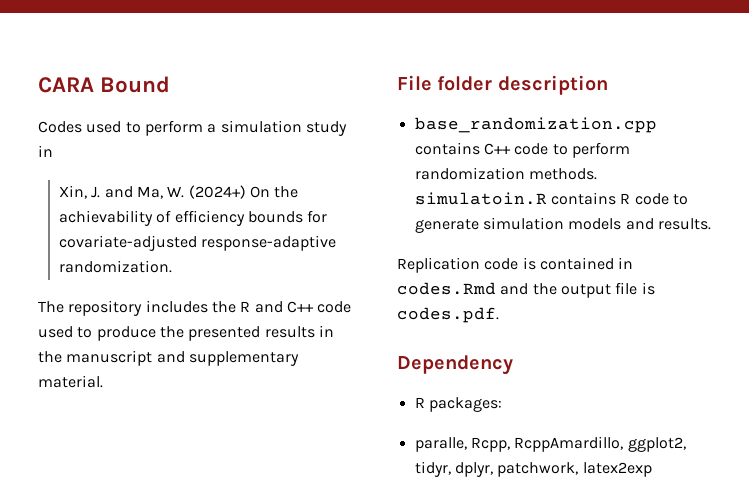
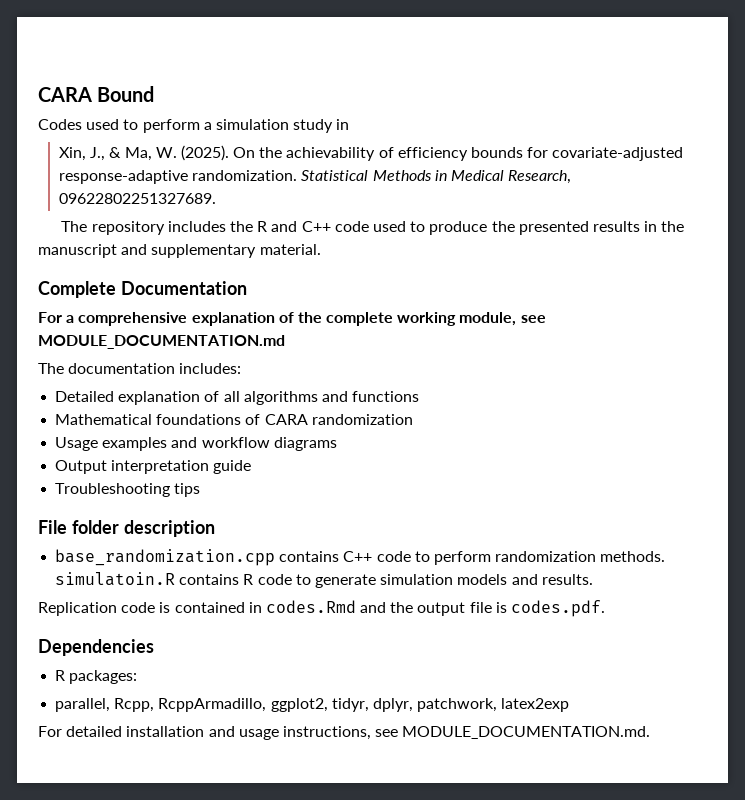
- Xin, J. and Ma, W. (2024+) On the achievability of efficiency bounds for covariate-adjusted response-adaptive randomization.
+ Xin, J., & Ma, W. (2025). On the achievability of efficiency bounds for covariate-adjusted response-adaptive randomization. Statistical Methods in Medical Research, 09622802251327689.
+ Complete Documentation
+ For a comprehensive explanation of the complete working module, see MODULE_DOCUMENTATION.md
+ The documentation includes:
+ Detailed explanation of all algorithms and functions
+ Mathematical foundations of CARA randomization
+ Usage examples and workflow diagrams
+ Output interpretation guide
+ Troubleshooting tips
- Dependency
+ Dependencies
- paralle, Rcpp, RcppAmardillo, ggplot2, tidyr, dplyr, patchwork, latex2exp
+ parallel, Rcpp, RcppArmadillo, ggplot2, tidyr, dplyr, patchwork, latex2exp
+ For detailed installation and usage instructions, see MODULE_DOCUMENTATION.md.

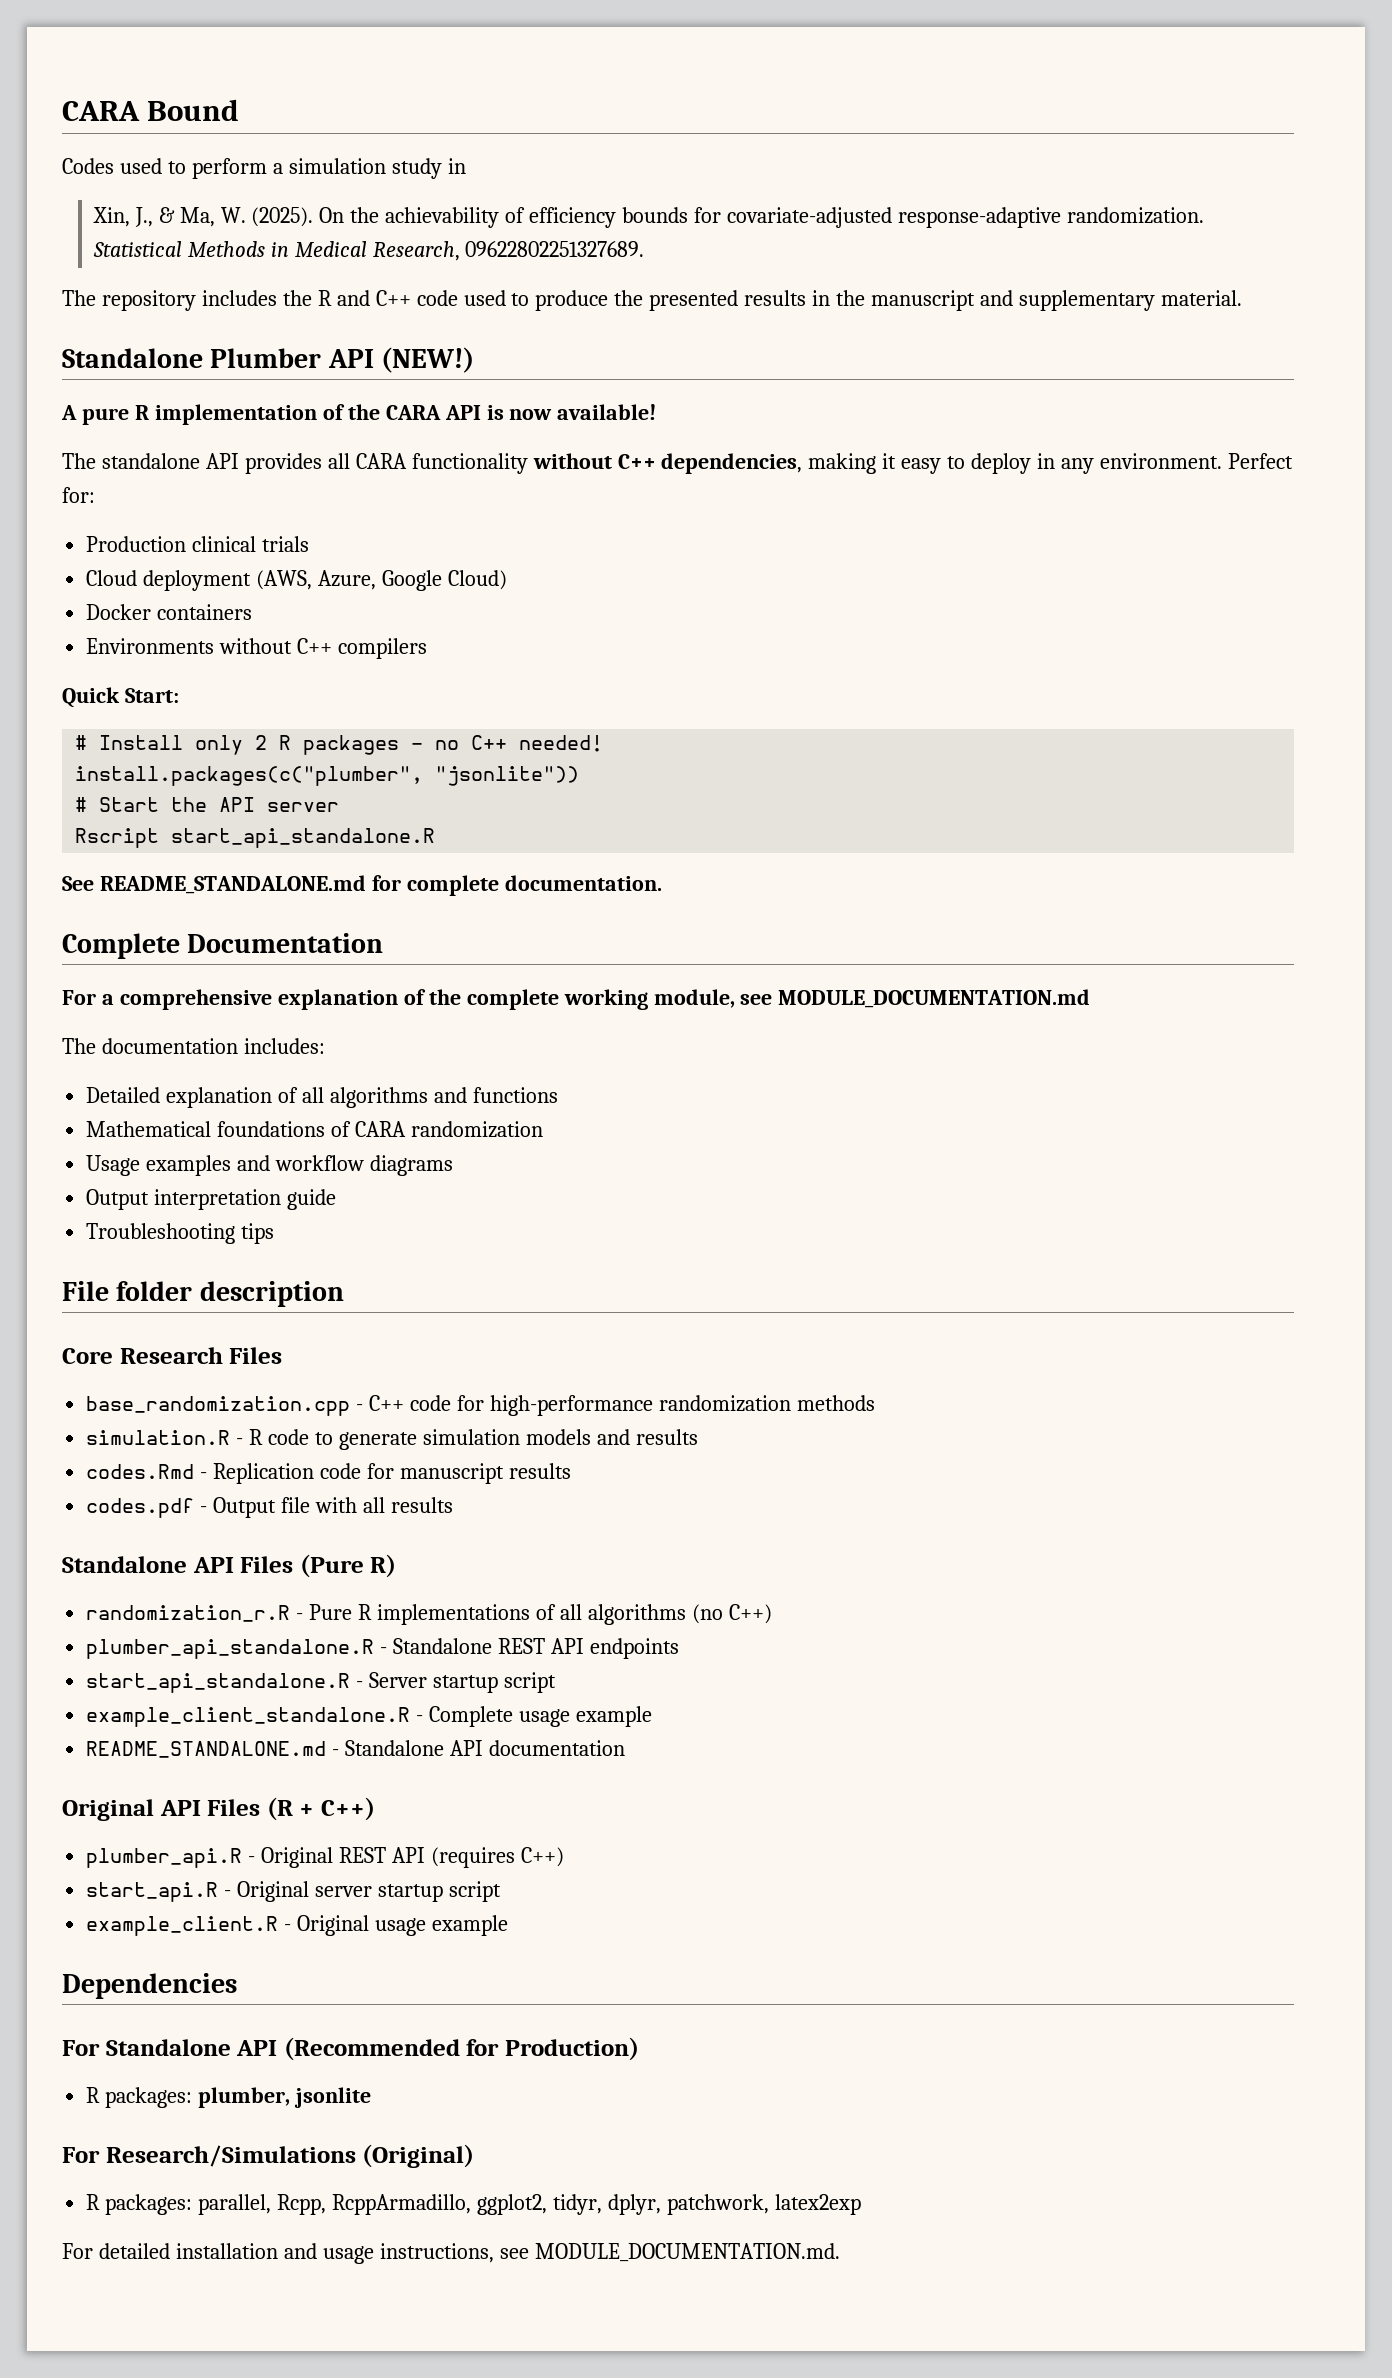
+ Standalone Plumber API (NEW!)
+ A pure R implementation of the CARA API is now available!
+ The standalone API provides all CARA functionality without C++ dependencies, making it easy to deploy in any environment. Perfect for:
+ Production clinical trials
+ Cloud deployment (AWS, Azure, Google Cloud)
+ Docker containers
+ Environments without C++ compilers
+ Quick Start:
+ # Install only 2 R packages - no C++ needed!
+ install.packages(c("plumber", "jsonlite"))
+ # Start the API server
+ Rscript start_api_standalone.R
+ See README_STANDALONE.md for complete documentation.
+ Core Research Files
- base_randomization.cpp contains C++ code to perform randomization methods. simulatoin.R contains R code to generate simulation models and results.
- Replication code is contained in codes.Rmd and the output file is codes.pdf.
+ base_randomization.cpp - C++ code for high-performance randomization methods
+ simulation.R - R code to generate simulation models and results
+ codes.Rmd - Replication code for manuscript results
+ codes.pdf - Output file with all results
+ Standalone API Files (Pure R)
+ randomization_r.R - Pure R implementations of all algorithms (no C++)
+ plumber_api_standalone.R - Standalone REST API endpoints
+ start_api_standalone.R - Server startup script
+ example_client_standalone.R - Complete usage example
+ README_STANDALONE.md - Standalone API documentation
+ Original API Files (R + C++)
+ plumber_api.R - Original REST API (requires C++)
+ start_api.R - Original server startup script
+ example_client.R - Original usage example
  Dependencies
- R packages:
- parallel, Rcpp, RcppArmadillo, ggplot2, tidyr, dplyr, patchwork, latex2exp
+ For Standalone API (Recommended for Production)
+ R packages: plumber, jsonlite
+ For Research/Simulations (Original)
+ R packages: parallel, Rcpp, RcppArmadillo, ggplot2, tidyr, dplyr, patchwork, latex2exp

